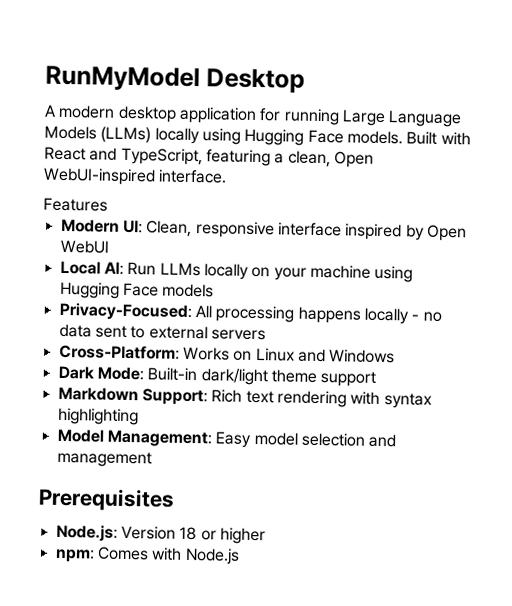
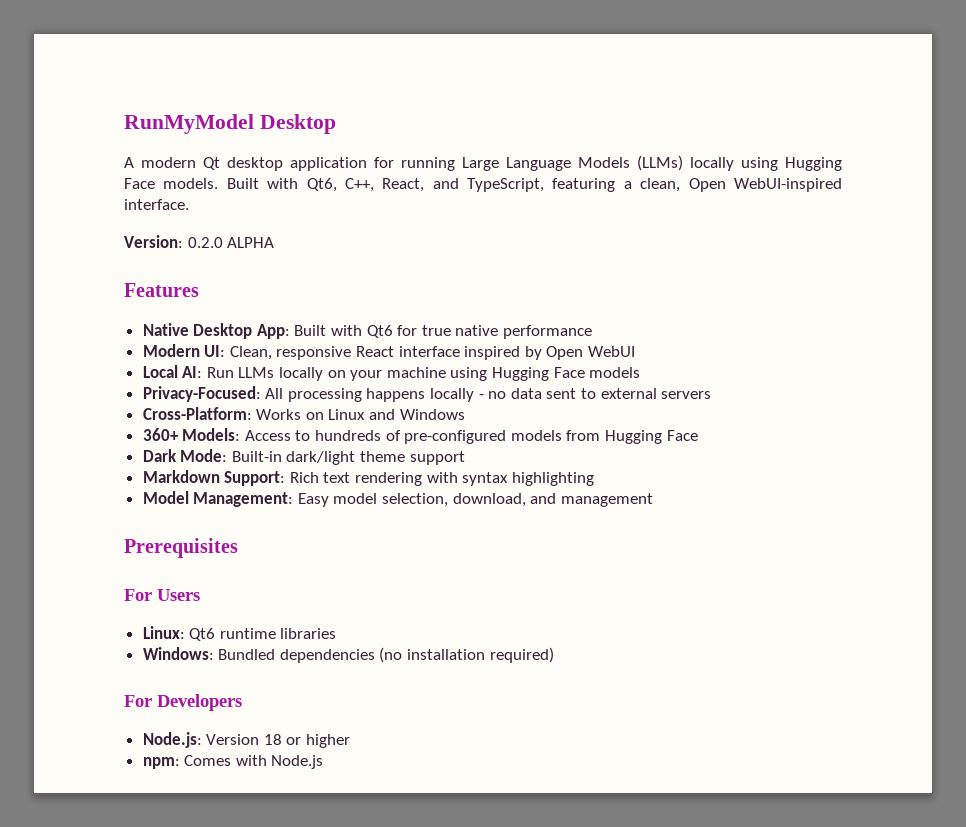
- A modern desktop application for running Large Language Models (LLMs) locally using Hugging Face models.
+ A modern Qt desktop application for running Large Language Models (LLMs) locally using Hugging Face models.
- Built with React and TypeScript, featuring a clean, Open WebUI-inspired interface.
+ Built with Qt6, C++, React, and TypeScript, featuring a clean, Open WebUI-inspired interface.
+ Version: 0.2.0 ALPHA
  Features
+ Native Desktop App: Built with Qt6 for true native performance
- Modern UI: Clean, responsive interface inspired by Open WebUI
+ Modern UI: Clean, responsive React interface inspired by Open WebUI
+ 360+ Models: Access to hundreds of pre-configured models from Hugging Face
- Model Management: Easy model selection and management
+ Model Management: Easy model selection, download, and management
+ For Users
+ Linux: Qt6 runtime libraries
+ Windows: Bundled dependencies (no installation required)
+ For Developers

